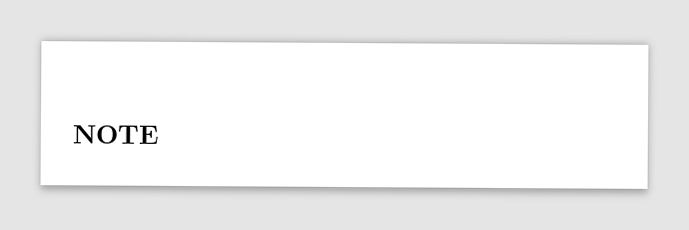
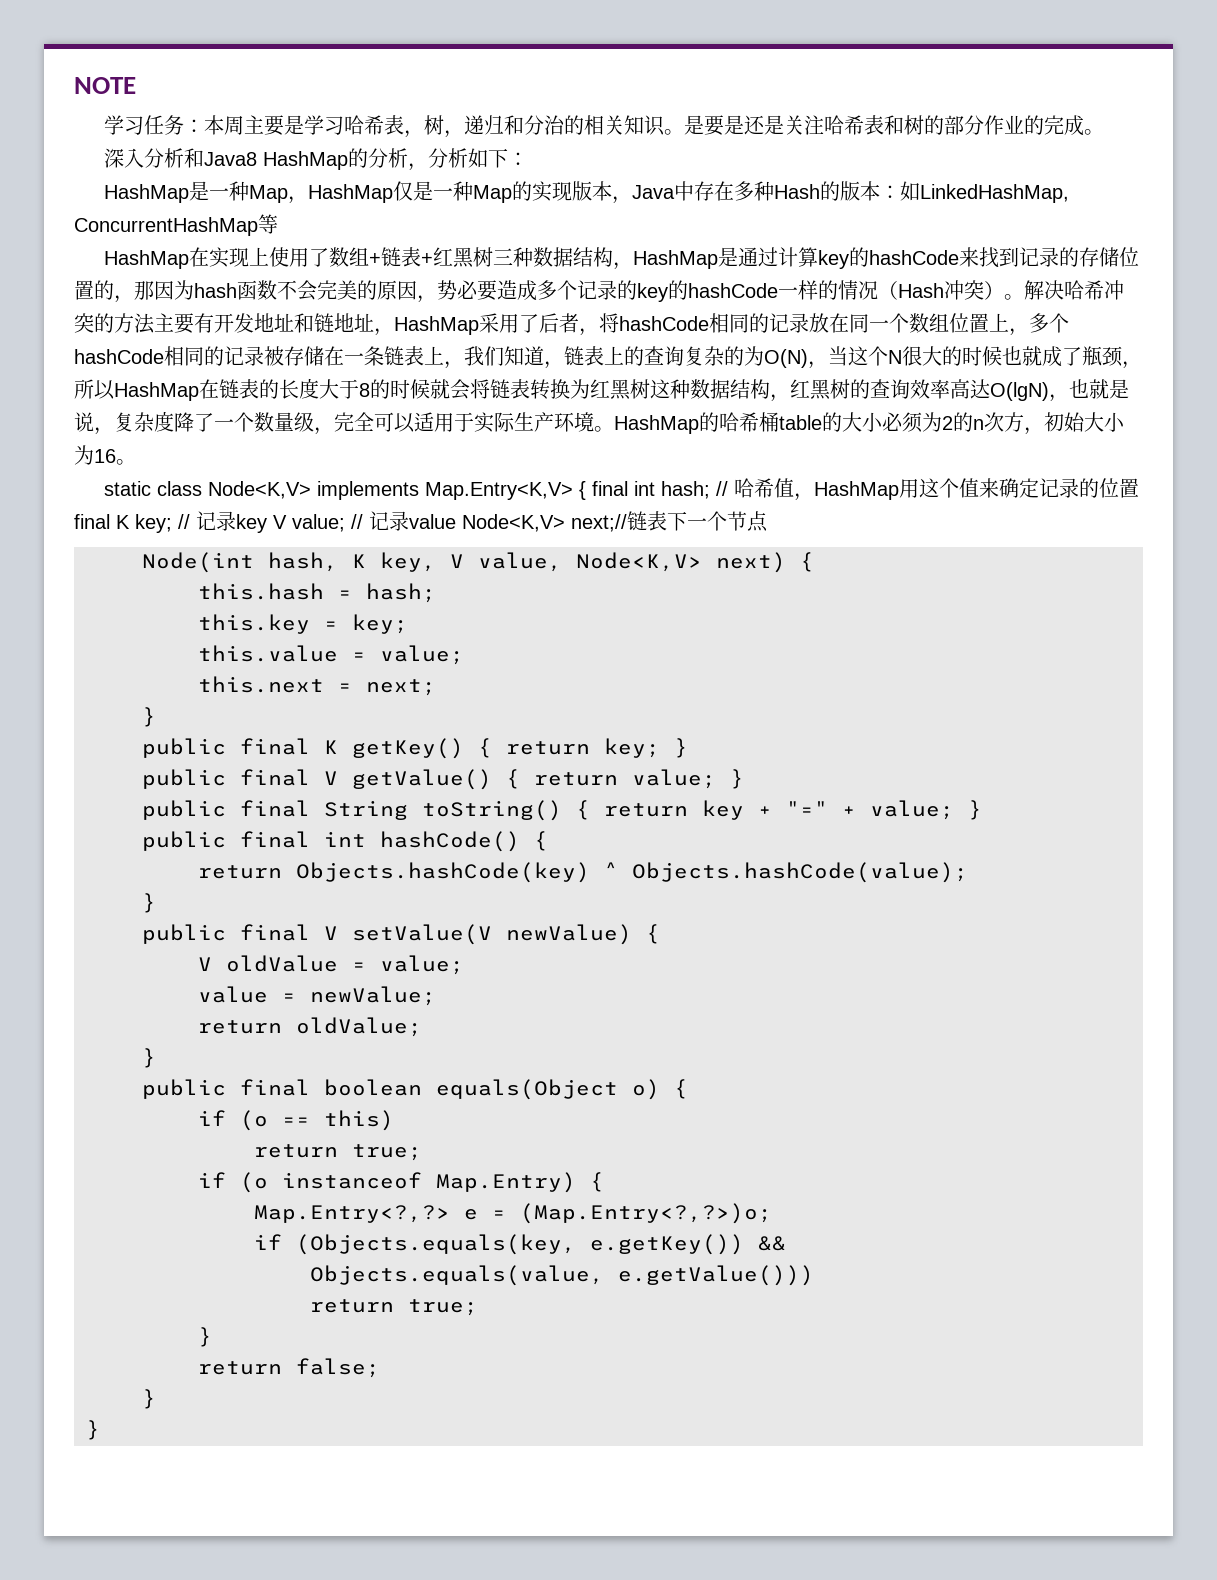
+ 学习任务：本周主要是学习哈希表，树，递归和分治的相关知识。是要是还是关注哈希表和树的部分作业的完成。
+ 深入分析和Java8 HashMap的分析，分析如下：
+ HashMap是一种Map，HashMap仅是一种Map的实现版本，Java中存在多种Hash的版本：如LinkedHashMap, ConcurrentHashMap等
+ HashMap在实现上使用了数组+链表+红黑树三种数据结构，HashMap是通过计算key的hashCode来找到记录的存储位置的，那因为hash函数不会完美的原因，势必要造成多个记录的key的hashCode一样的情况（Hash冲突）。解决哈希冲突的方法主要有开发地址和链地址，HashMap采用了后者，将hashCode相同的记录放在同一个数组位置上，多个hashCode相同的记录被存储在一条链表上，我们知道，链表上的查询复杂的为O(N)，当这个N很大的时候也就成了瓶颈，所以HashMap在链表的长度大于8的时候就会将链表转换为红黑树这种数据结构，红黑树的查询效率高达O(lgN)，也就是说，复杂度降了一个数量级，完全可以适用于实际生产环境。HashMap的哈希桶table的大小必须为2的n次方，初始大小为16。
+ static class Node<K,V> implements Map.Entry<K,V> { final int hash; // 哈希值，HashMap用这个值来确定记录的位置final K key; // 记录key V value; // 记录value Node<K,V> next;//链表下一个节点
+ Node(int hash, K key, V value, Node<K,V> next) {
+ this.hash = hash;
+ this.key = key;
+ this.value = value;
+ this.next = next;
+ }
+ public final K getKey() { return key; }
+ public final V getValue() { return value; }
+ public final String toString() { return key + "=" + value; }
+ public final int hashCode() {
+ return Objects.hashCode(key) ^ Objects.hashCode(value);
+ }
+ public final V setValue(V newValue) {
+ V oldValue = value;
+ value = newValue;
+ return oldValue;
+ }
+ public final boolean equals(Object o) {
+ if (o == this)
+ return true;
+ if (o instanceof Map.Entry) {
+ Map.Entry<?,?> e = (Map.Entry<?,?>)o;
+ if (Objects.equals(key, e.getKey()) &&
+ Objects.equals(value, e.getValue()))
+ return true;
+ }
+ return false;
+ }
+ }

